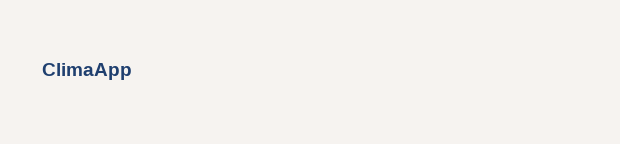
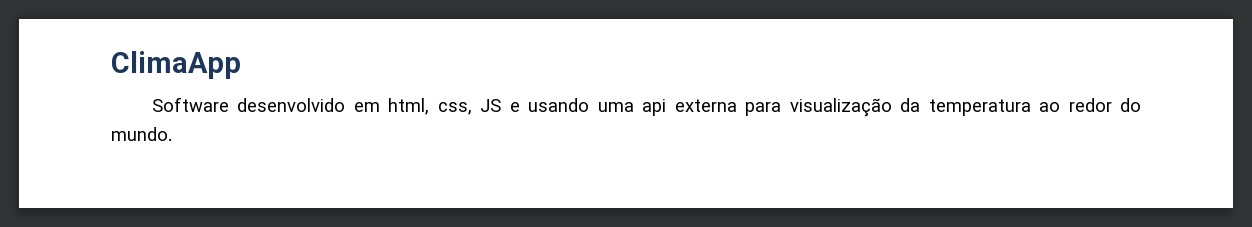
+ Software desenvolvido em html, css, JS e usando uma api externa para visualização da temperatura ao redor do mundo.

